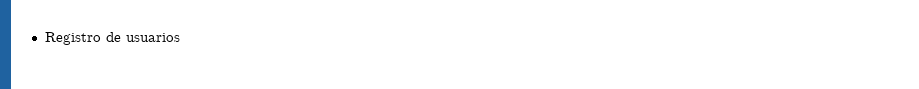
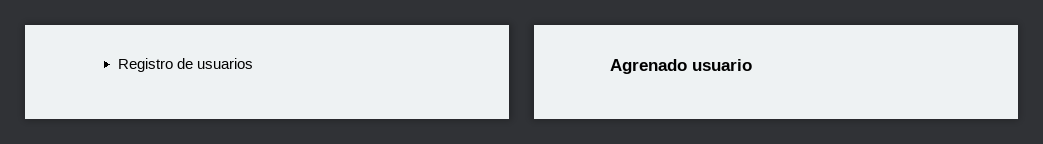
+ Agrenado usuario

